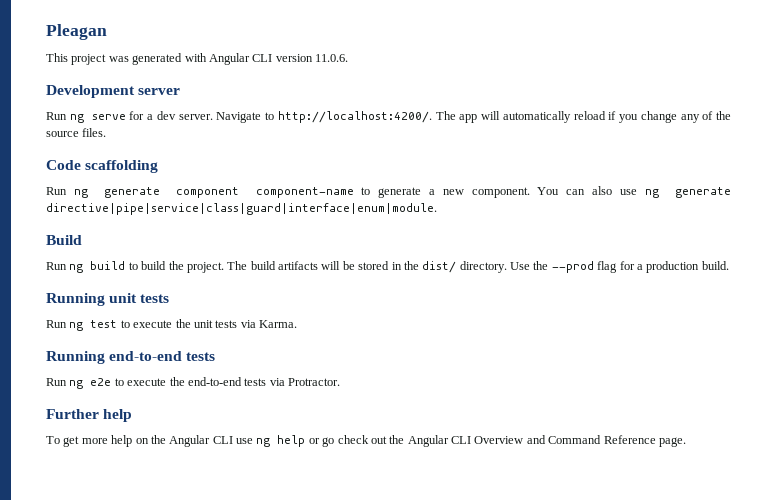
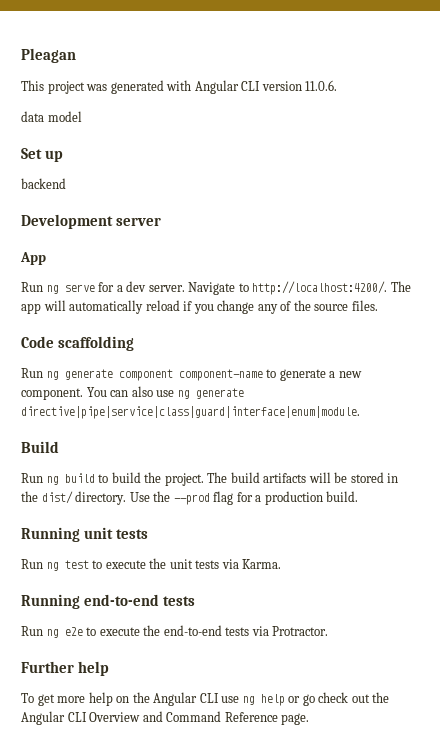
+ data model
+ Set up
+ backend
+ App

